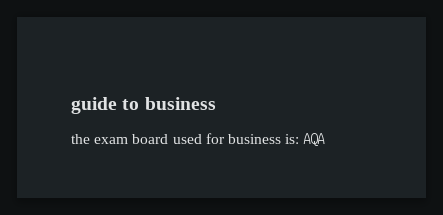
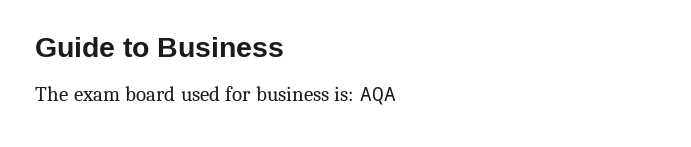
- guide to business
- the exam board used for business is: AQA
+ Guide to Business
+ The exam board used for business is: AQA

